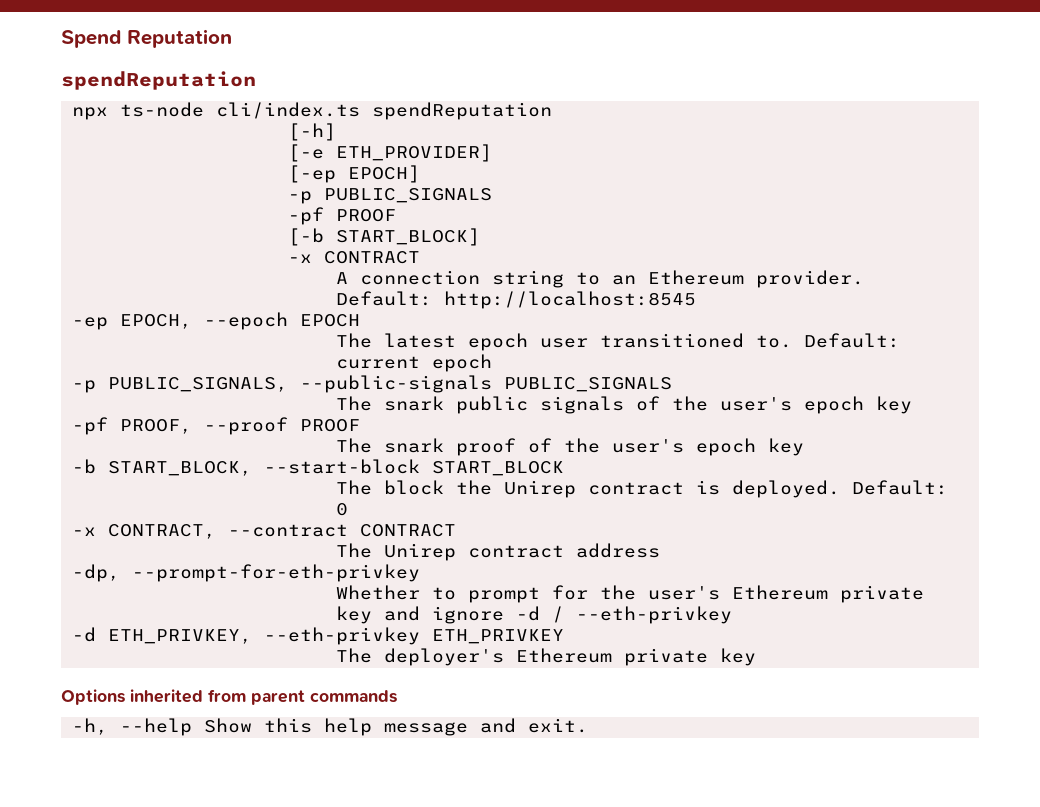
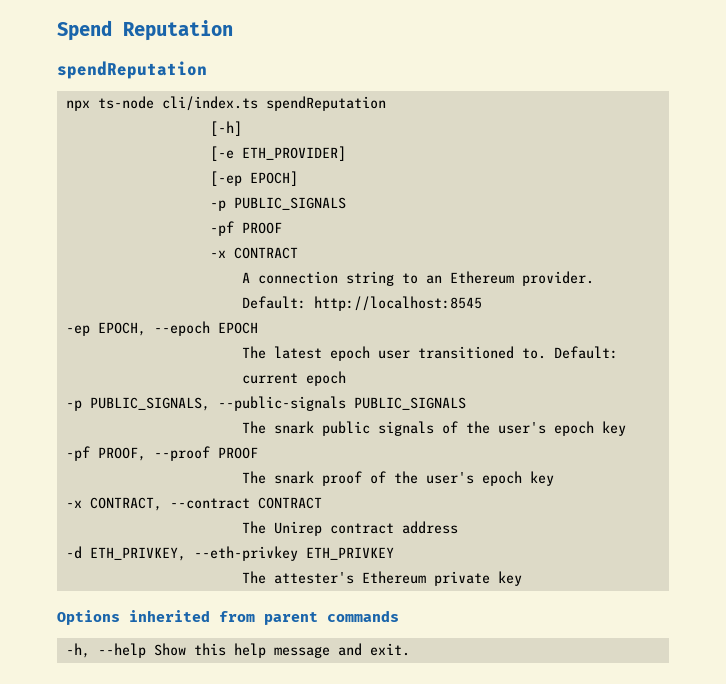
- [-b START_BLOCK]
- -b START_BLOCK, --start-block START_BLOCK
- The block the Unirep contract is deployed. Default: 0
- -dp, --prompt-for-eth-privkey
- Whether to prompt for the user's Ethereum private key and ignore -d / --eth-privkey
- The deployer's Ethereum private key
+ The attester's Ethereum private key

